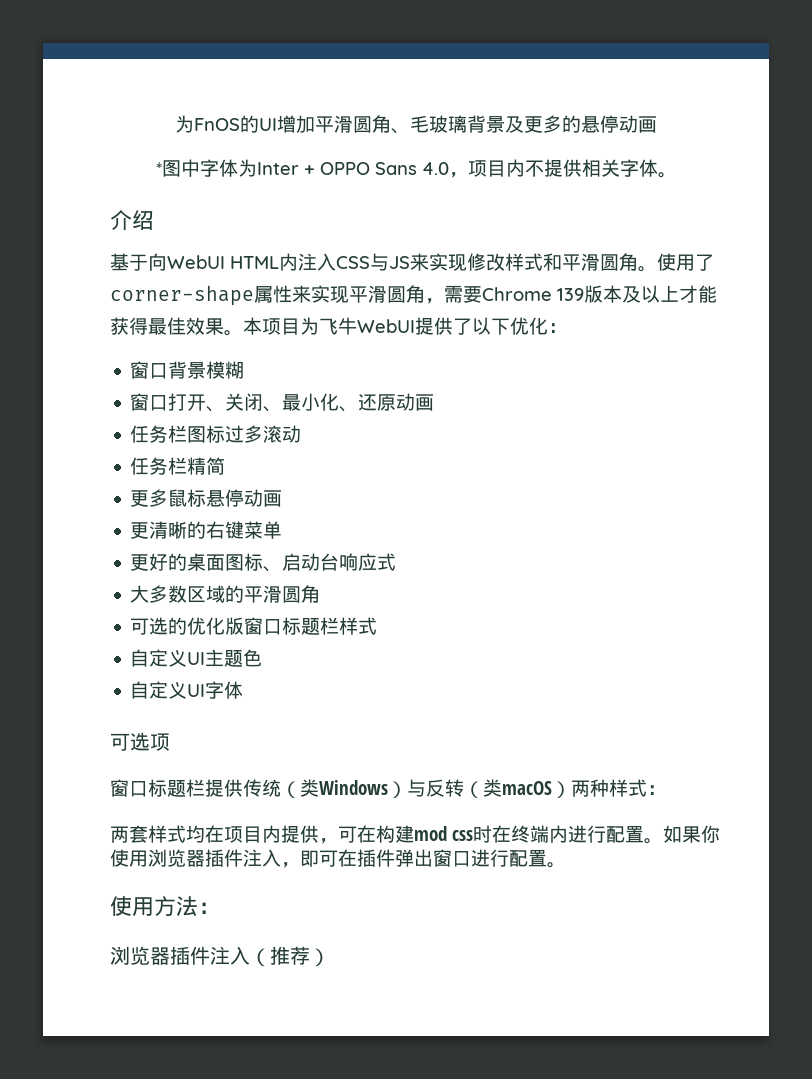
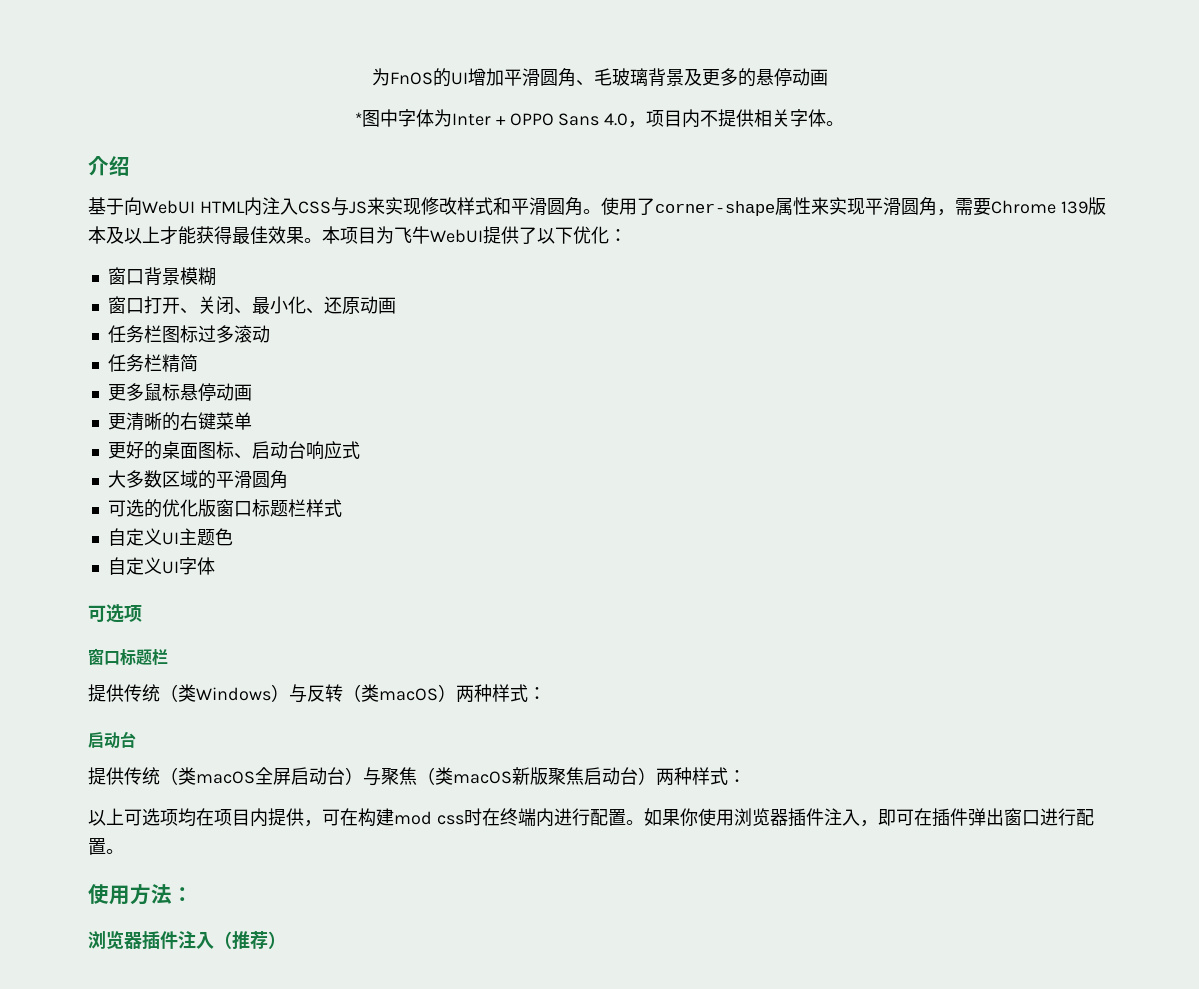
  自定义UI字体
  可选项
- 窗口标题栏提供传统（类Windows）与反转（类macOS）两种样式：
- 两套样式均在项目内提供，可在构建mod css时在终端内进行配置。
+ 窗口标题栏
+ 提供传统（类Windows）与反转（类macOS）两种样式：
+ 启动台
+ 提供传统（类macOS全屏启动台）与聚焦（类macOS新版聚焦启动台）两种样式：
+ 以上可选项均在项目内提供，可在构建mod css时在终端内进行配置。

